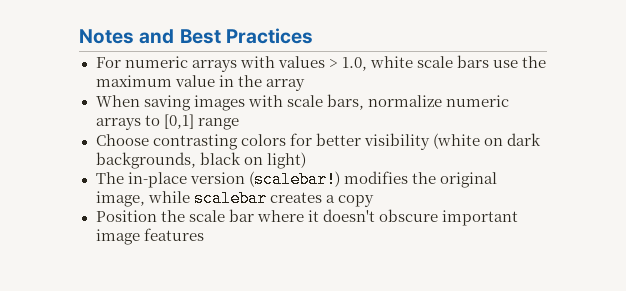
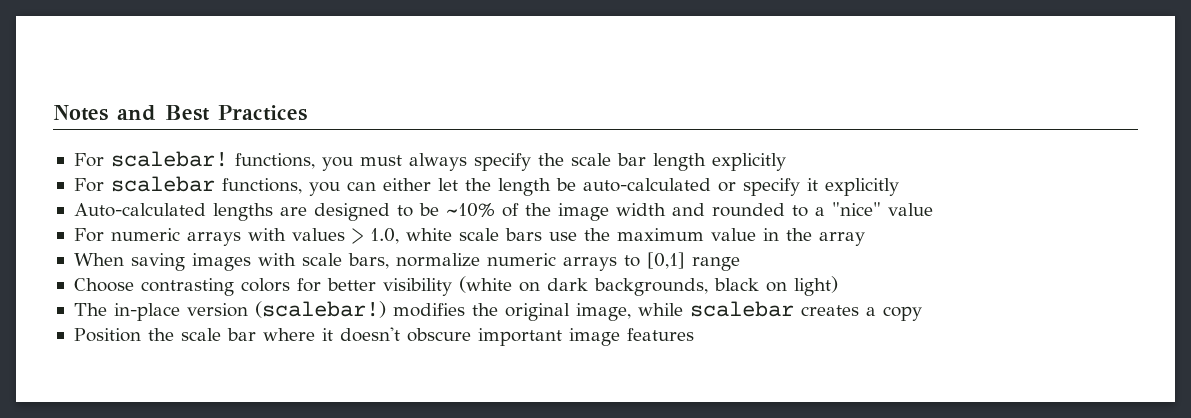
+ For scalebar! functions, you must always specify the scale bar length explicitly
+ For scalebar functions, you can either let the length be auto-calculated or specify it explicitly
+ Auto-calculated lengths are designed to be ~10% of the image width and rounded to a "nice" value

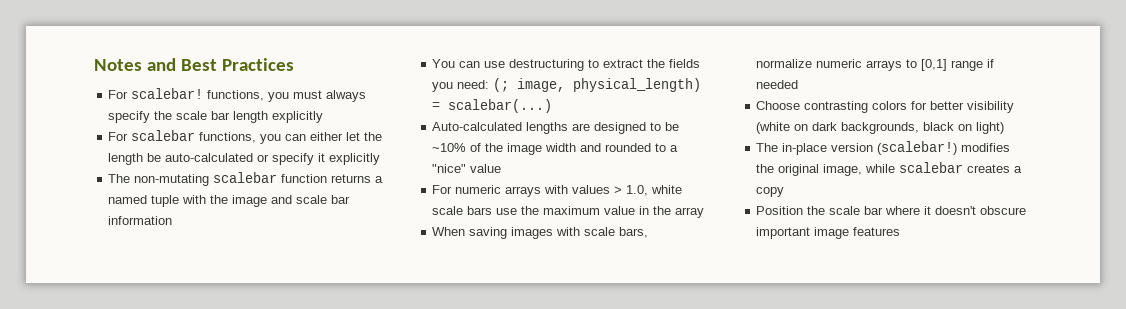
+ The non-mutating scalebar function returns a named tuple with the image and scale bar information
+ You can use destructuring to extract the fields you need: (; image, physical_length) = scalebar(...)
- When saving images with scale bars, normalize numeric arrays to [0,1] range
+ When saving images with scale bars, normalize numeric arrays to [0,1] range if needed

